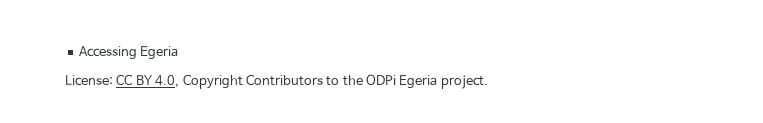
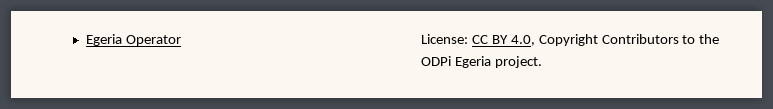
- Accessing Egeria
+ Egeria Operator

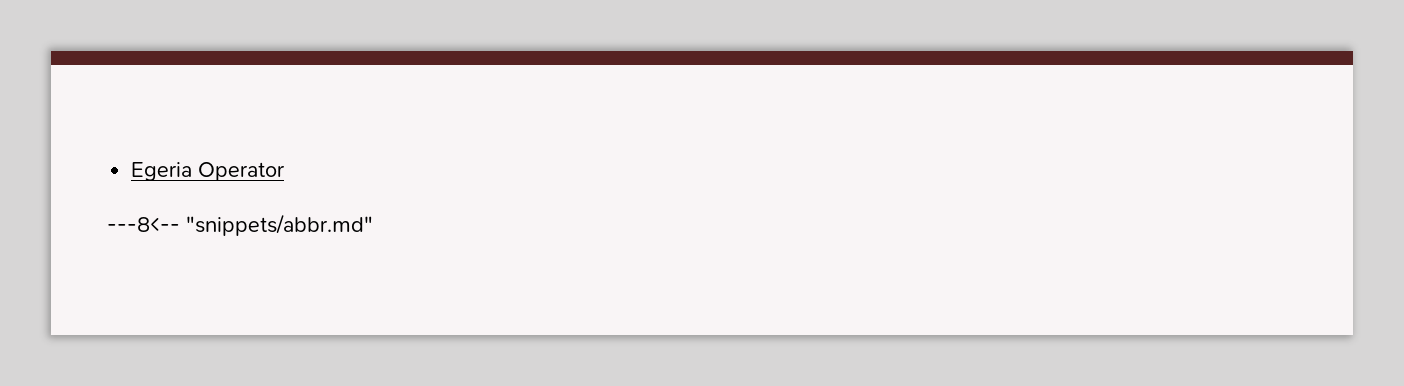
- License: CC BY 4.0, Copyright Contributors to the ODPi Egeria project.
+ ---8<-- "snippets/abbr.md"

